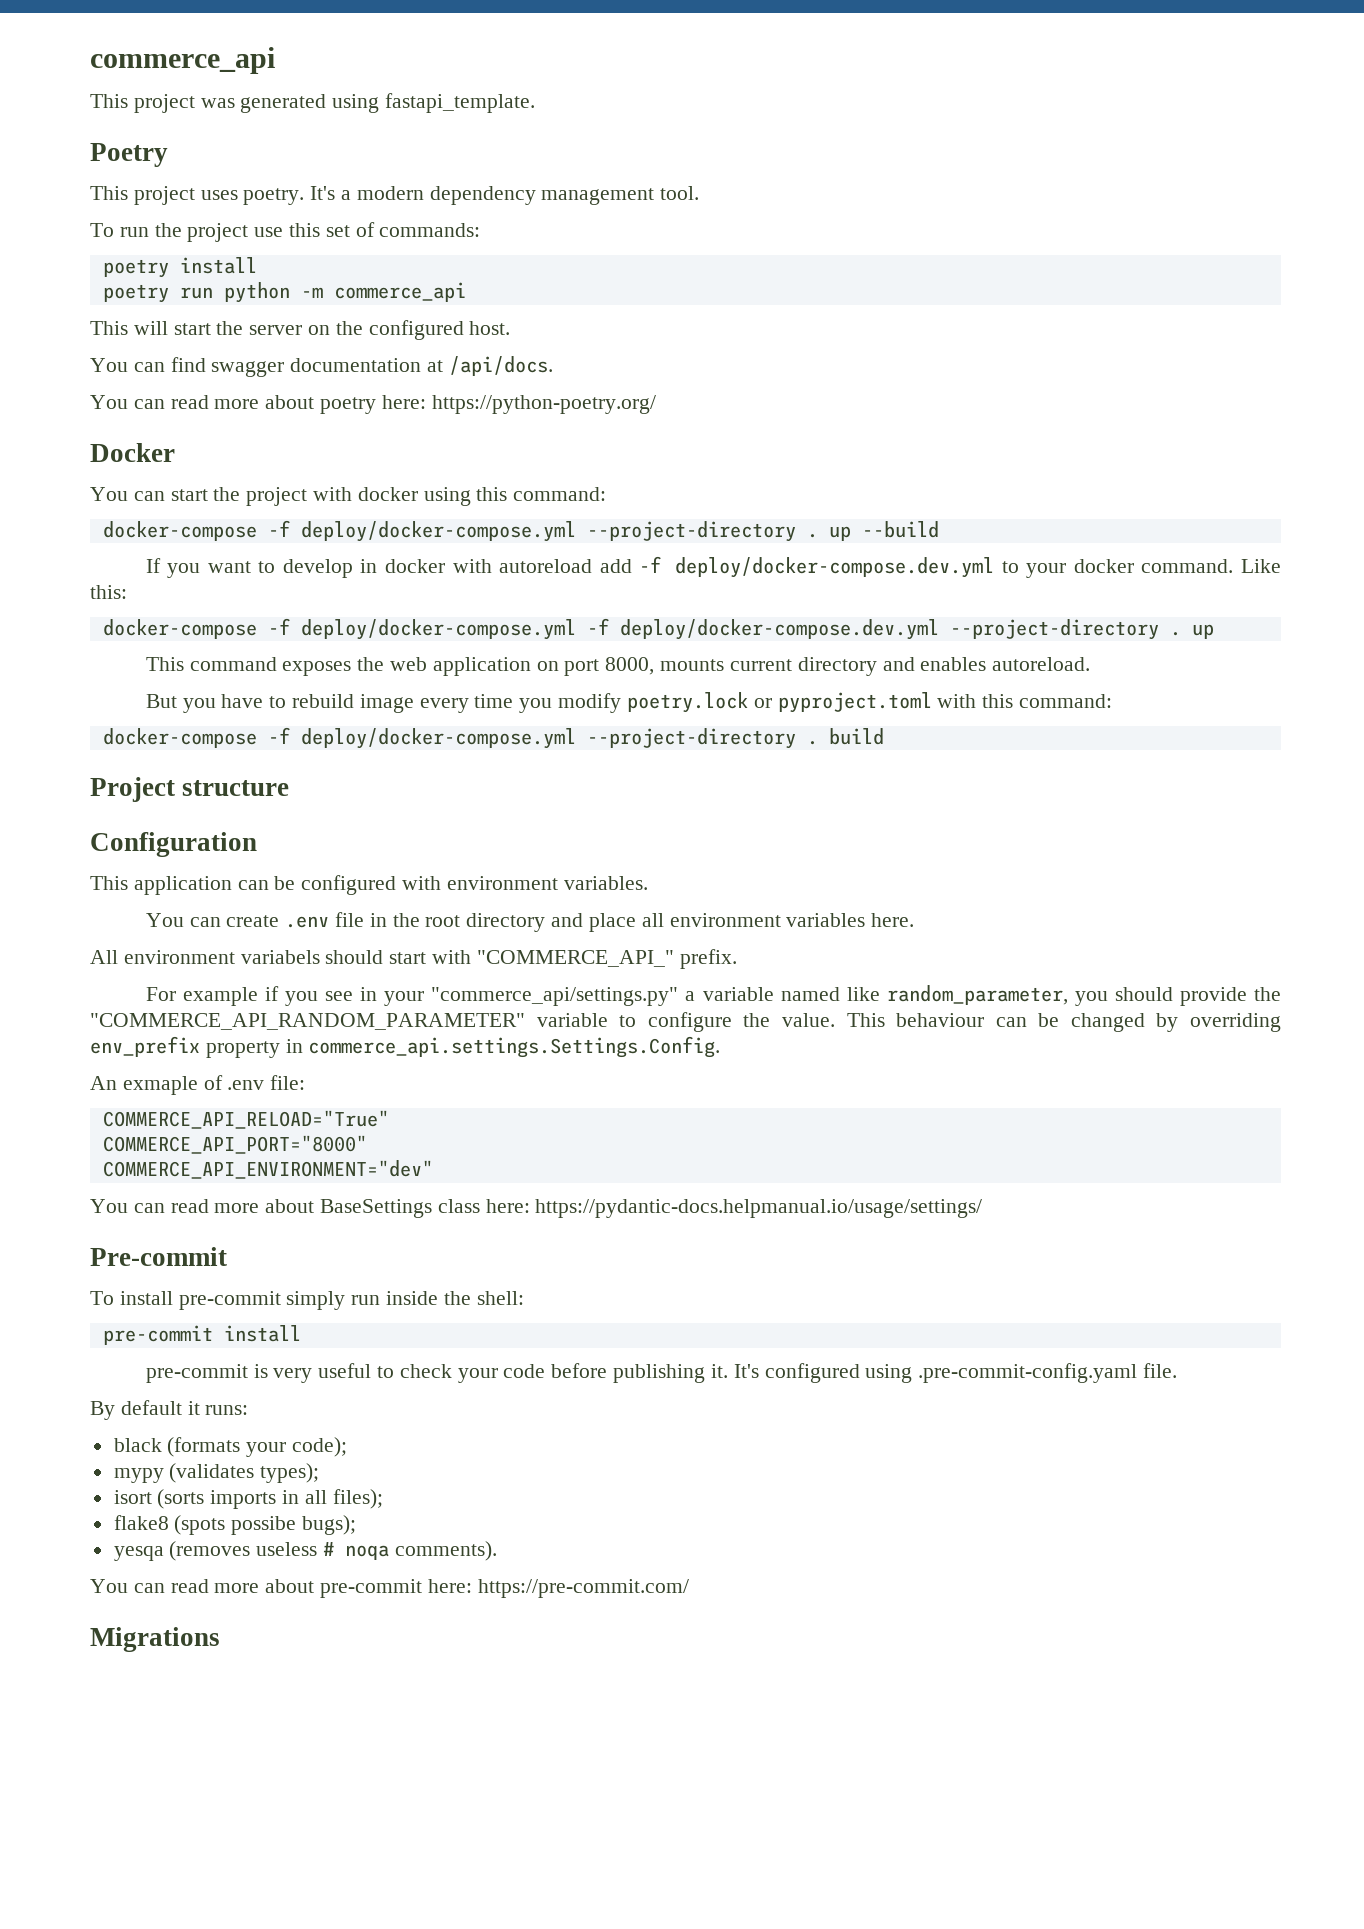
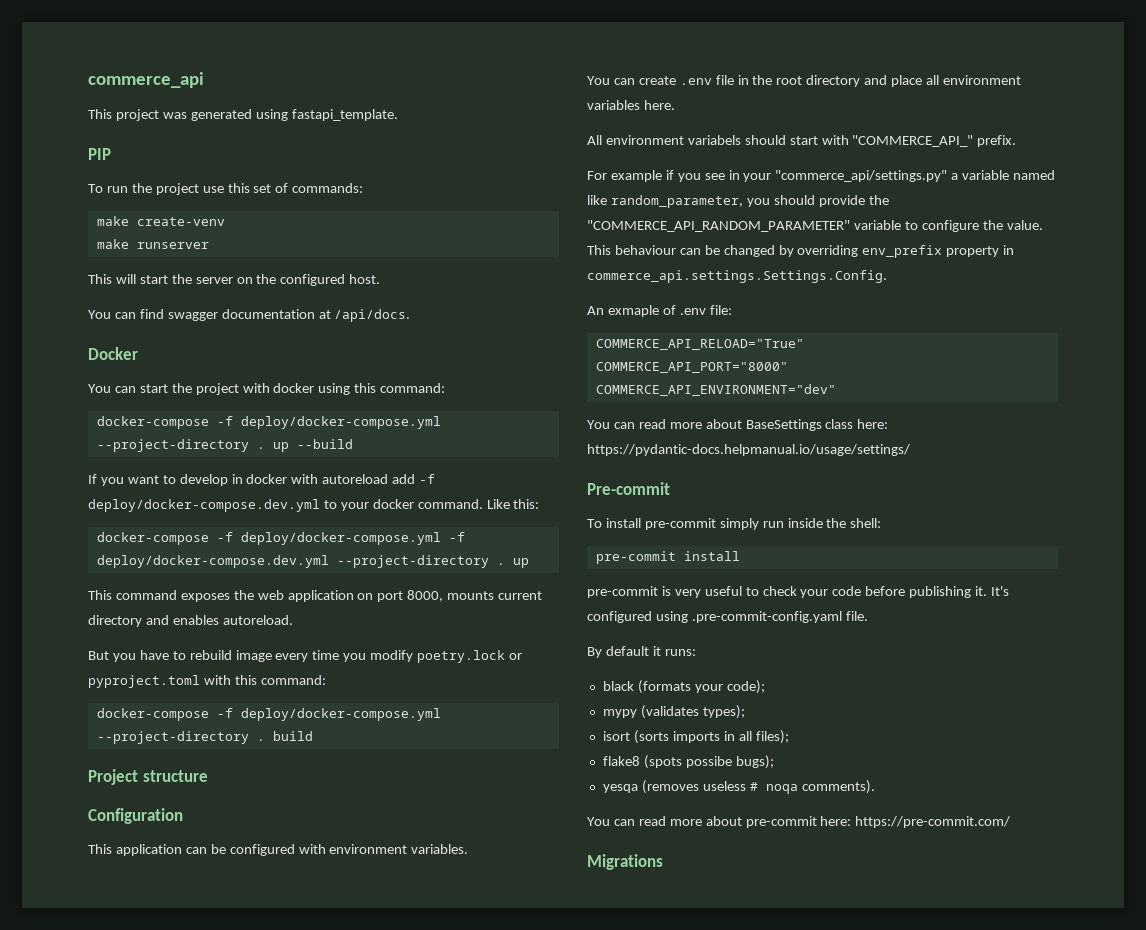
- Poetry
- This project uses poetry. It's a modern dependency management tool.
+ PIP
- poetry install
- poetry run python -m commerce_api
+ make create-venv
+ make runserver
- You can read more about poetry here: https://python-poetry.org/

